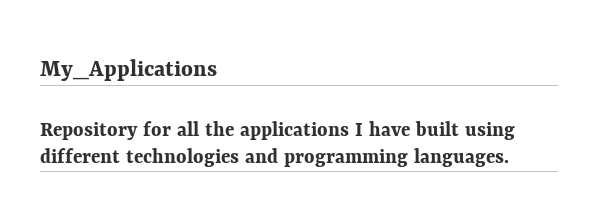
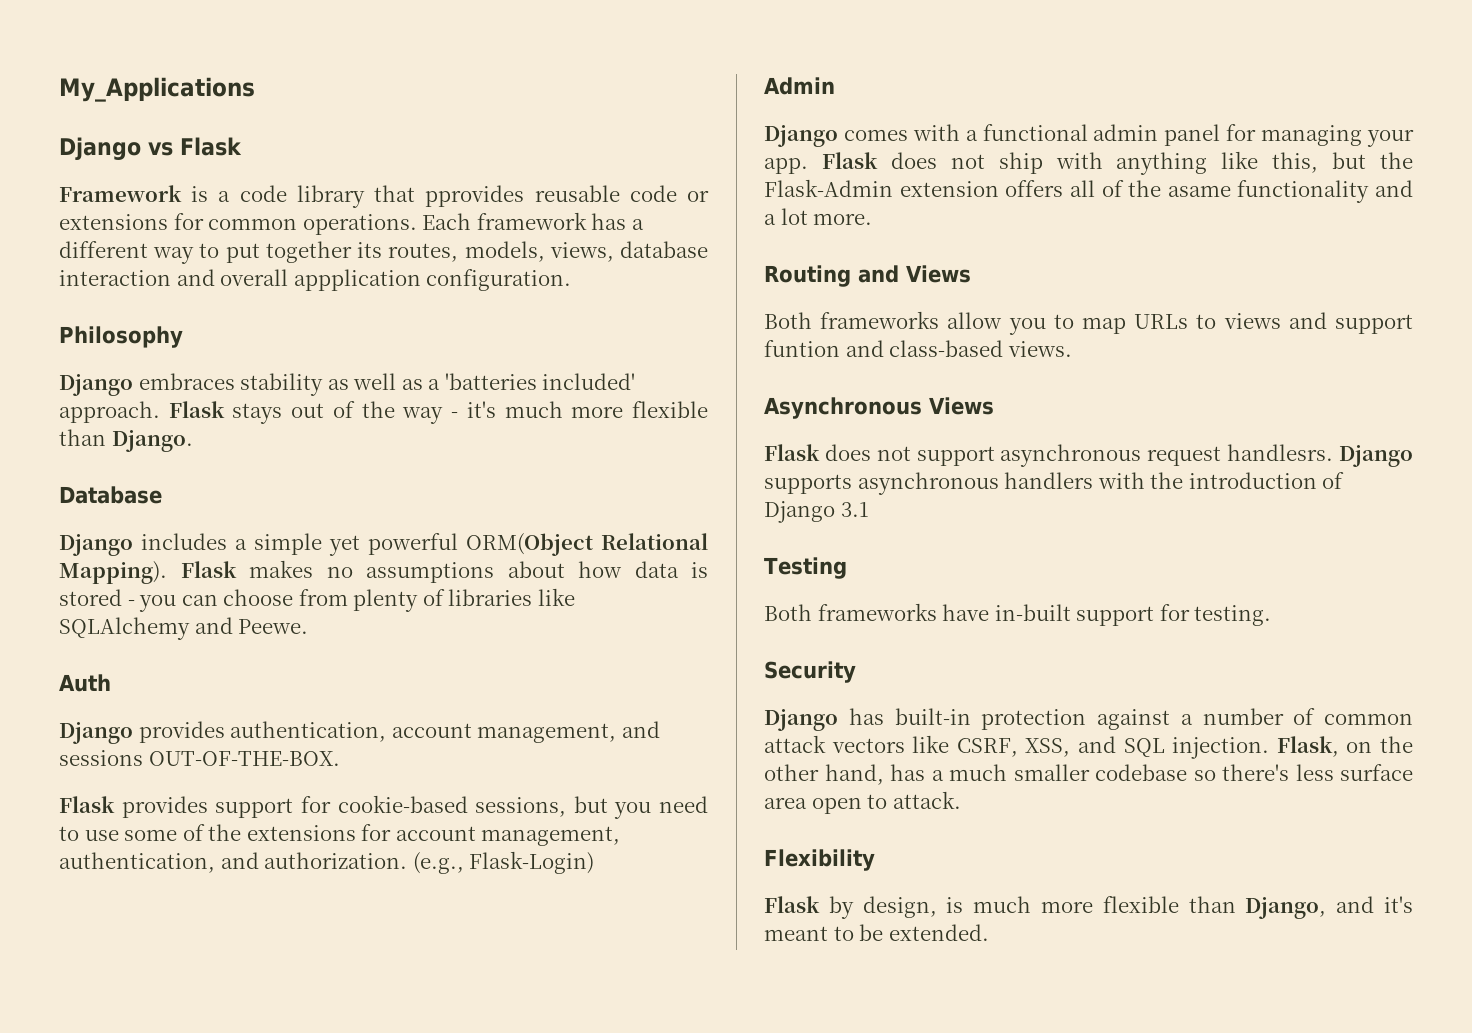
- Repository for all the applications I have built using different technologies and programming languages.
+ Django vs Flask
+ Framework is a code library that pprovides reusable code or extensions for common operations. Each framework has a different way to put together its routes, models, views, database interaction and overall appplication configuration.
+ Philosophy
+ Django embraces stability as well as a 'batteries included' approach. Flask stays out of the way - it's much more flexible than Django.
+ Database
+ Django includes a simple yet powerful ORM(Object Relational Mapping). Flask makes no assumptions about how data is stored - you can choose from plenty of libraries like SQLAlchemy and Peewe.
+ Auth
+ Django provides authentication, account management, and sessions OUT-OF-THE-BOX.
+ Flask provides support for cookie-based sessions, but you need to use some of the extensions for account management, authentication, and authorization. (e.g., Flask-Login)
+ Admin
+ Django comes with a functional admin panel for managing your app. Flask does not ship with anything like this, but the Flask-Admin extension offers all of the asame functionality and a lot more.
+ Routing and Views
+ Both frameworks allow you to map URLs to views and support funtion and class-based views.
+ Asynchronous Views
+ Flask does not support asynchronous request handlesrs. Django supports asynchronous handlers with the introduction of Django 3.1
+ Testing
+ Both frameworks have in-built support for testing.
+ Security
+ Django has built-in protection against a number of common attack vectors like CSRF, XSS, and SQL injection. Flask, on the other hand, has a much smaller codebase so there's less surface area open to attack.
+ Flexibility
+ Flask by design, is much more flexible than Django, and it's meant to be extended.

